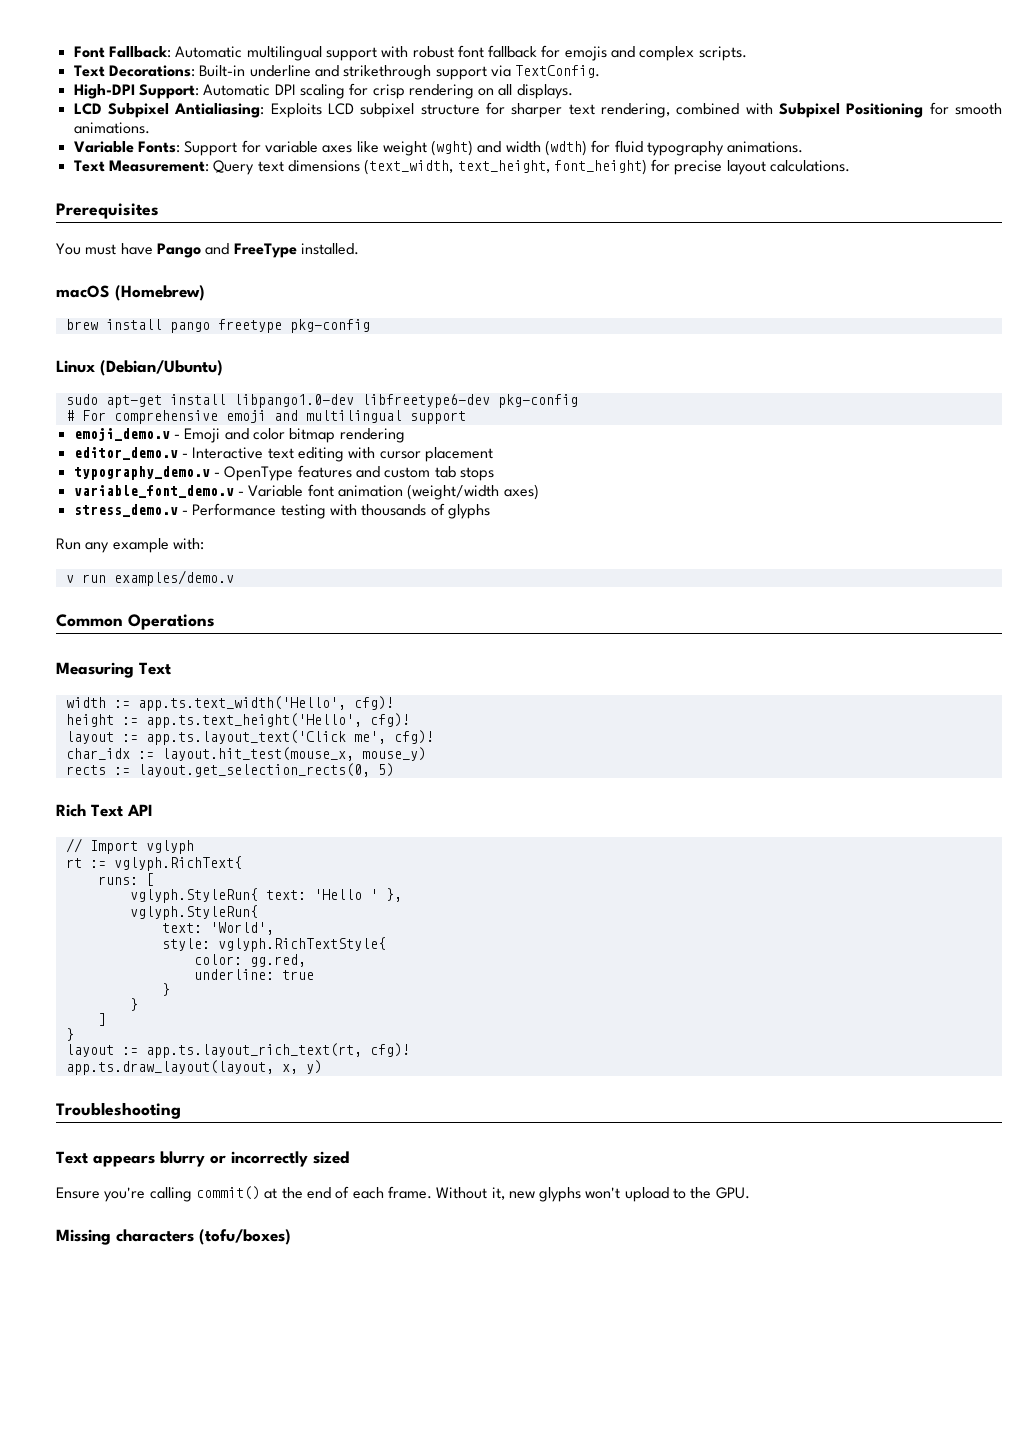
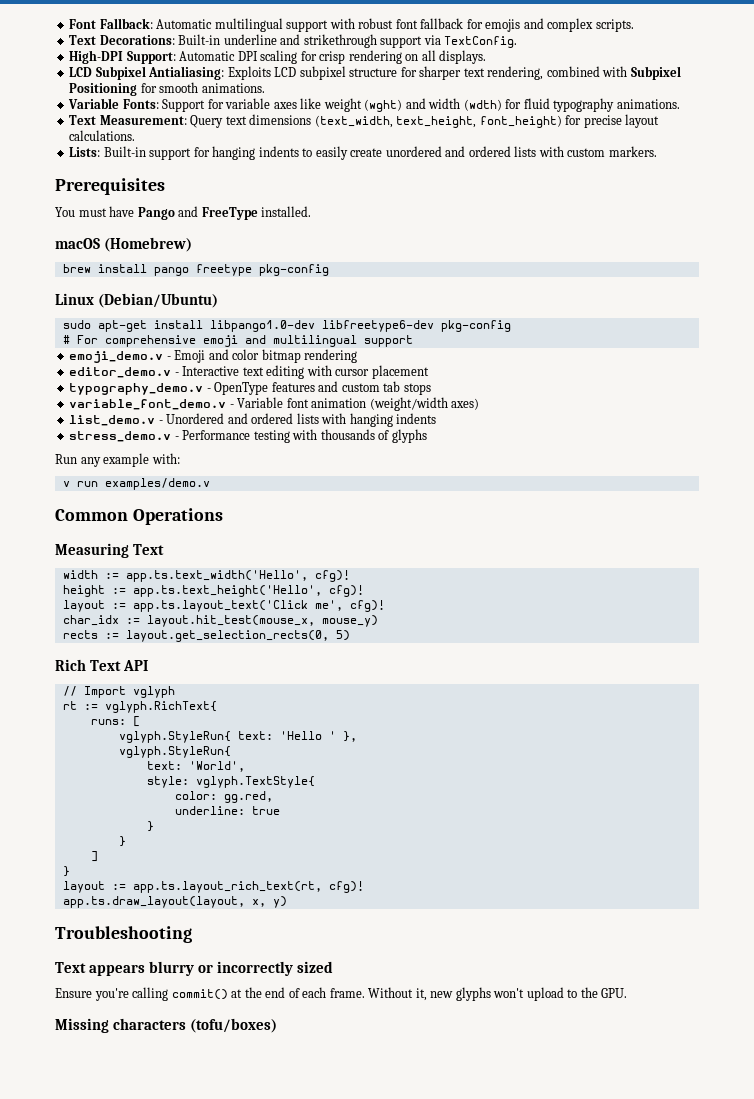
+ Lists: Built-in support for hanging indents to easily create unordered and ordered lists with custom markers.
+ list_demo.v - Unordered and ordered lists with hanging indents
- style: vglyph.RichTextStyle{
+ style: vglyph.TextStyle{

